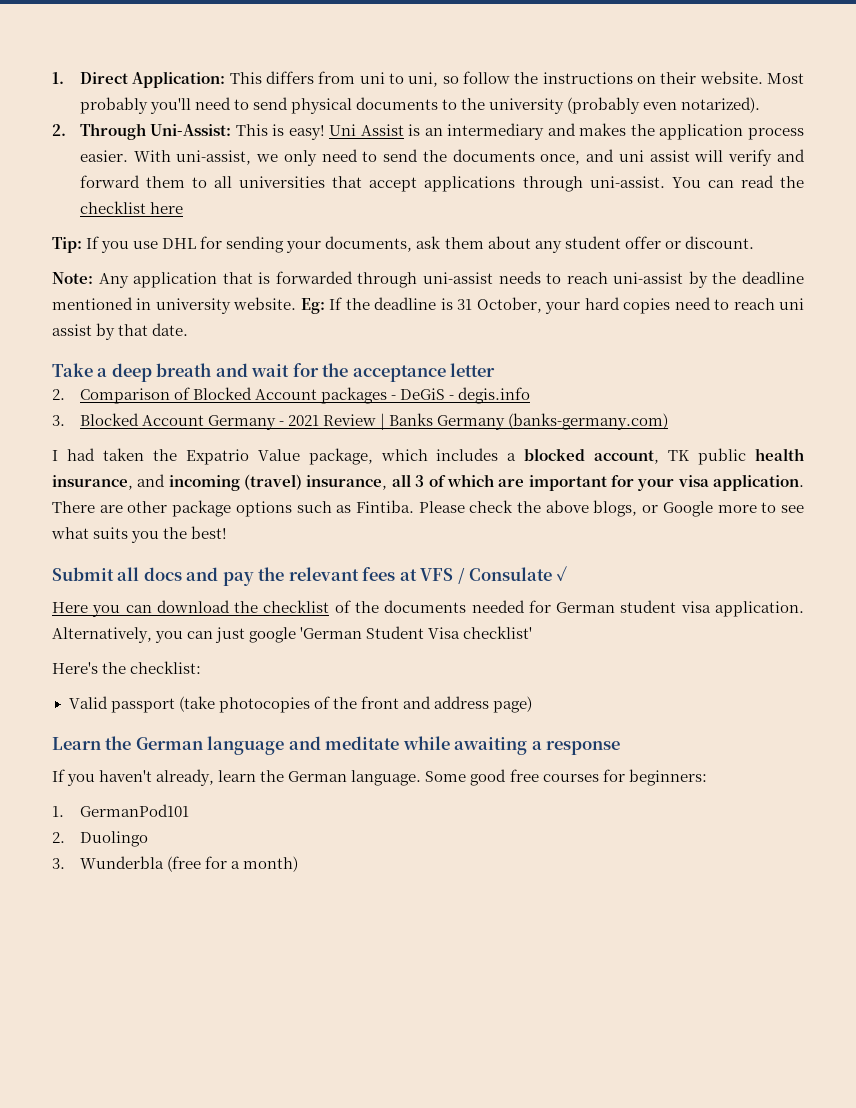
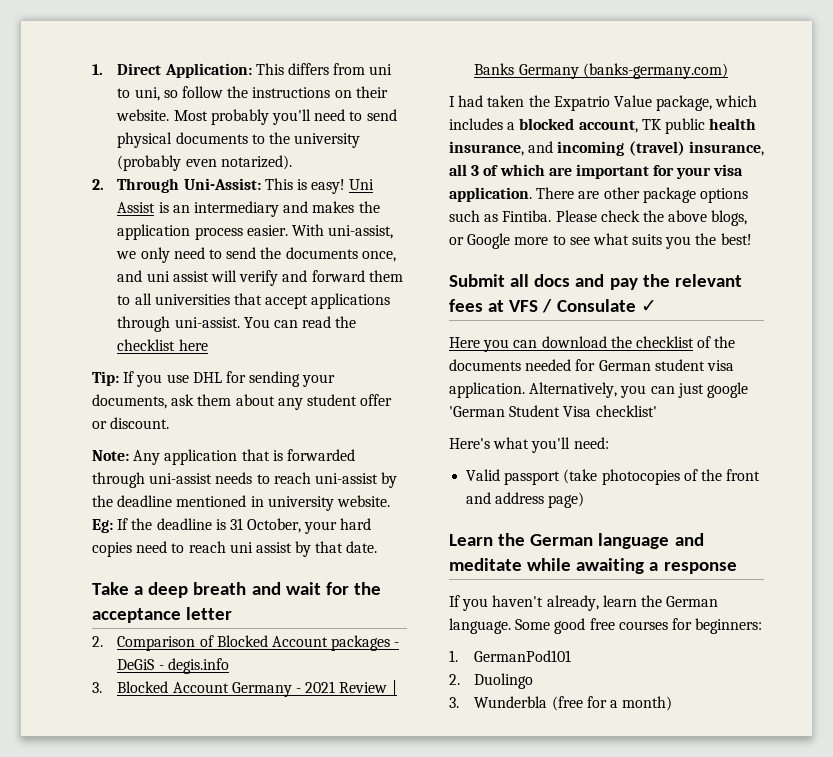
- Here's the checklist:
+ Here's what you'll need:

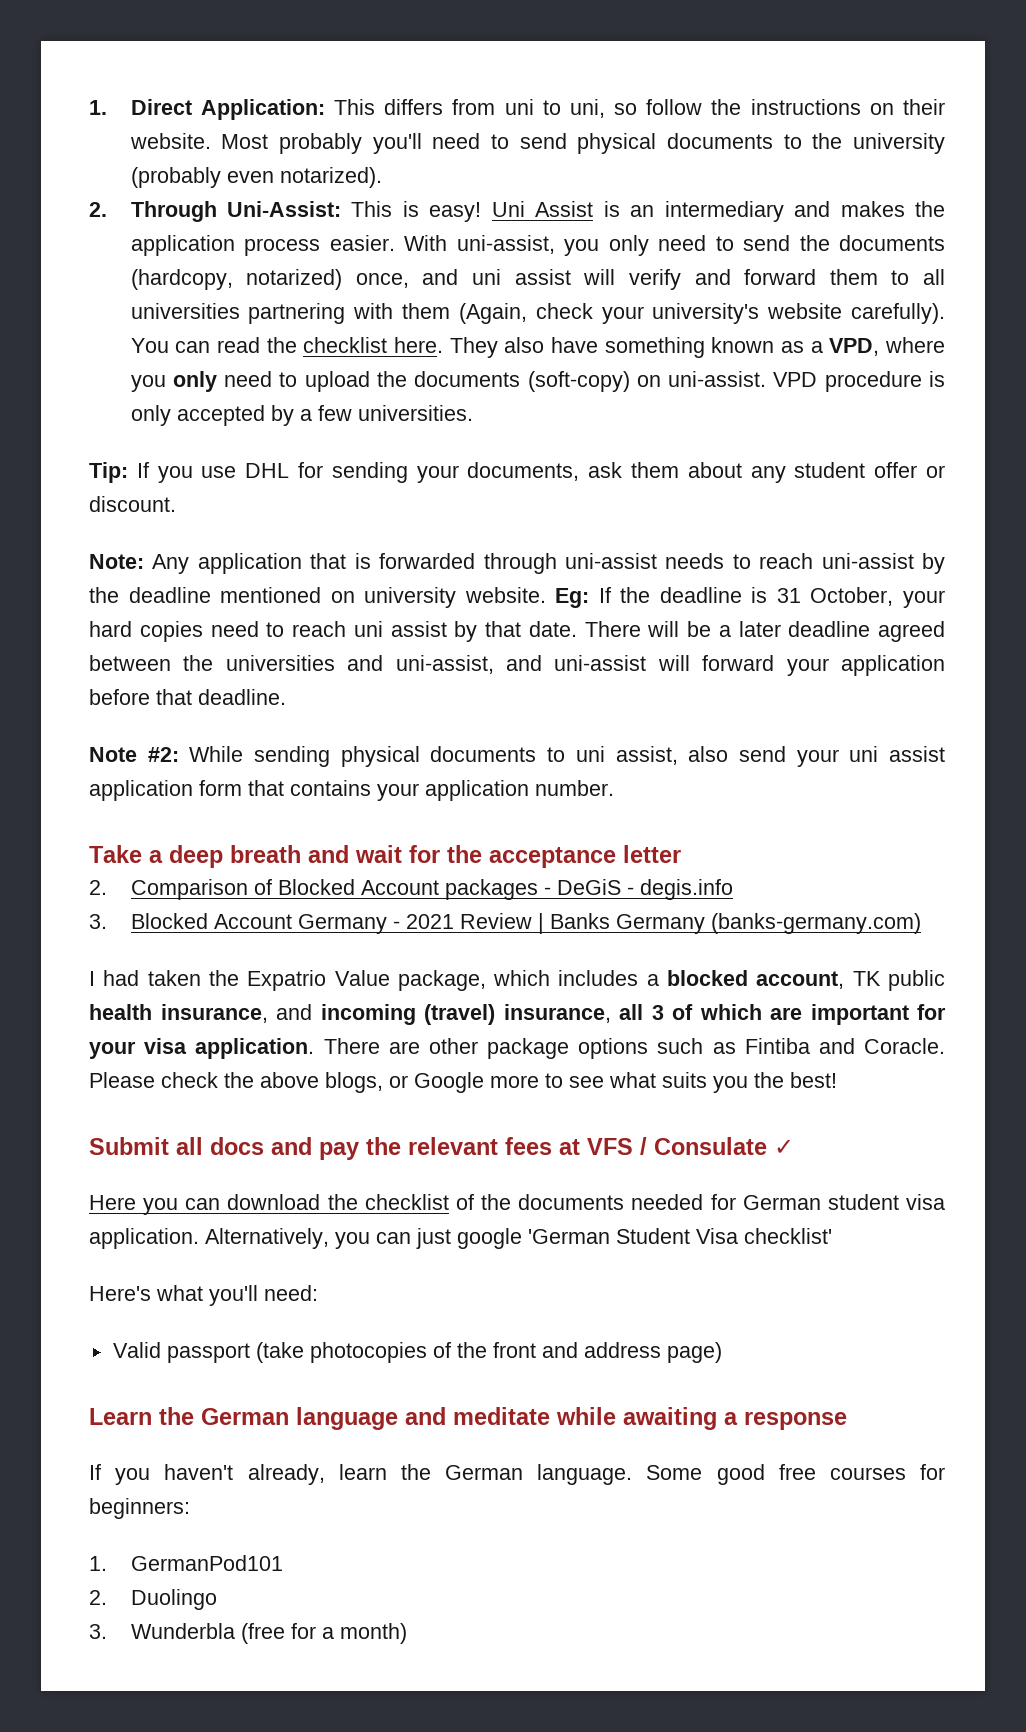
- With uni-assist, we only need to send the documents once, and uni assist will verify and forward them to all universities that accept applications through uni-assist.
+ With uni-assist, you only need to send the documents (hardcopy, notarized) once, and uni assist will verify and forward them to all universities partnering with them (Again, check your university's website carefully).
- You can read the checklist here
+ You can read the checklist here. They also have something known as a VPD, where you only need to upload the documents (soft-copy) on uni-assist. VPD procedure is only accepted by a few universities.
- Note: Any application that is forwarded through uni-assist needs to reach uni-assist by the deadline mentioned in university website.
+ Note: Any application that is forwarded through uni-assist needs to reach uni-assist by the deadline mentioned on university website.
+ There will be a later deadline agreed between the universities and uni-assist, and uni-assist will forward your application before that deadline.
+ Note #2: While sending physical documents to uni assist, also send your uni assist application form that contains your application number.
- There are other package options such as Fintiba.
+ There are other package options such as Fintiba and Coracle.

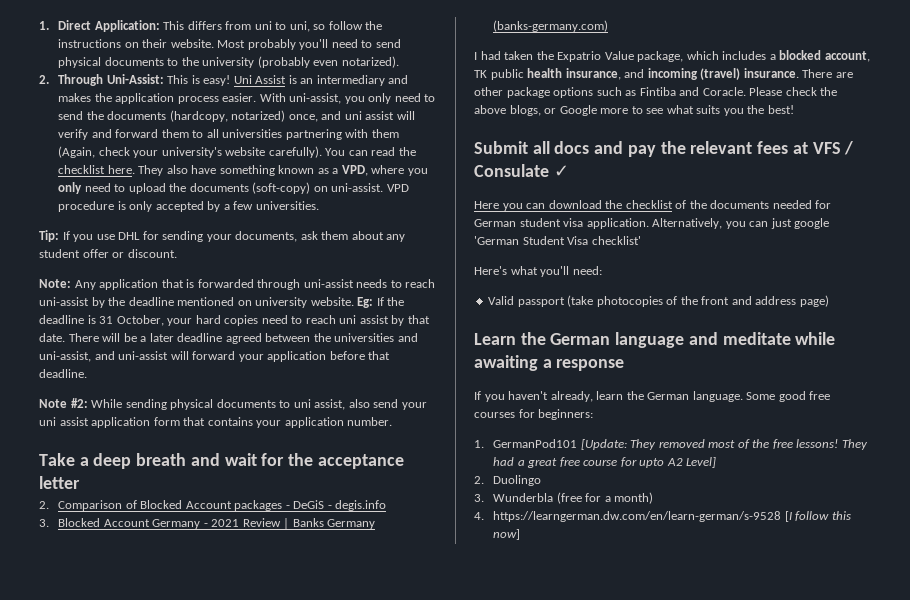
- I had taken the Expatrio Value package, which includes a blocked account, TK public health insurance, and incoming (travel) insurance, all 3 of which are important for your visa application.
+ I had taken the Expatrio Value package, which includes a blocked account, TK public health insurance, and incoming (travel) insurance.
- 1. GermanPod101
+ 1. GermanPod101 [Update: They removed most of the free lessons! They had a great free course for upto A2 Level]
+ 4. https://learngerman.dw.com/en/learn-german/s-9528 [I follow this now]

